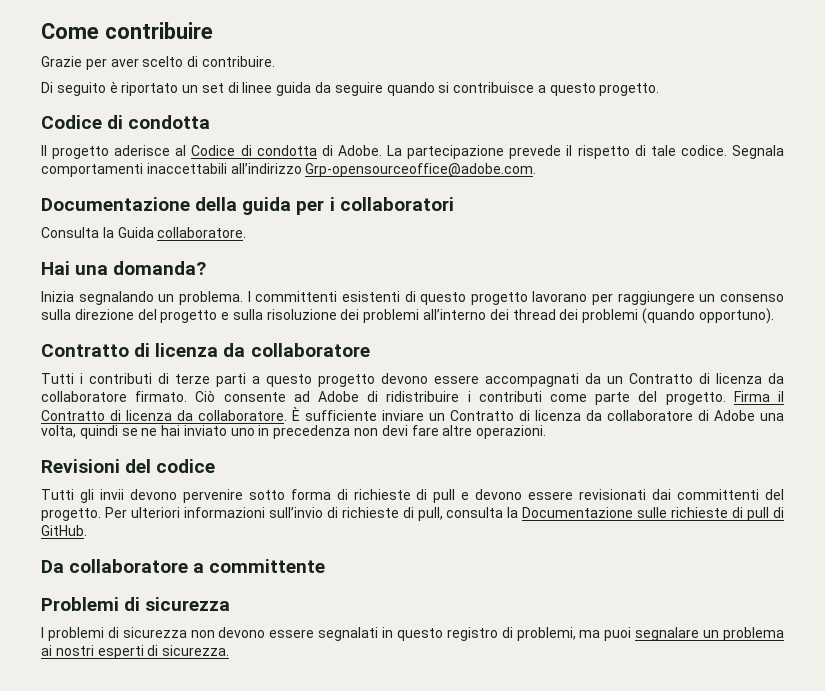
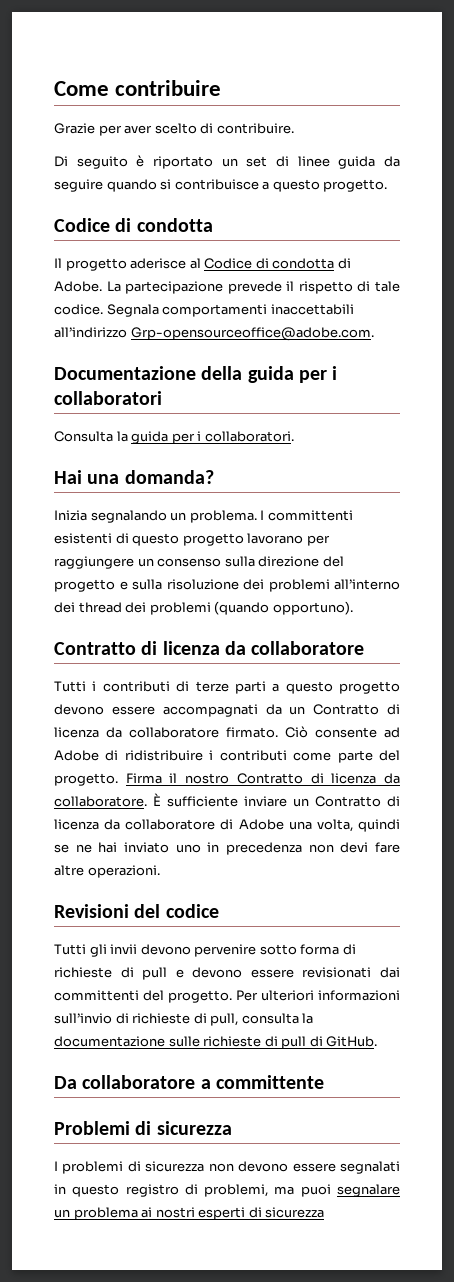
- Consulta la Guida collaboratore.
+ Consulta la guida per i collaboratori.
- Firma il Contratto di licenza da collaboratore.
+ Firma il nostro Contratto di licenza da collaboratore.
- Per ulteriori informazioni sull’invio di richieste di pull, consulta la Documentazione sulle richieste di pull di GitHub.
+ Per ulteriori informazioni sull’invio di richieste di pull, consulta la documentazione sulle richieste di pull di GitHub.
- I problemi di sicurezza non devono essere segnalati in questo registro di problemi, ma puoi segnalare un problema ai nostri esperti di sicurezza.
+ I problemi di sicurezza non devono essere segnalati in questo registro di problemi, ma puoi segnalare un problema ai nostri esperti di sicurezza

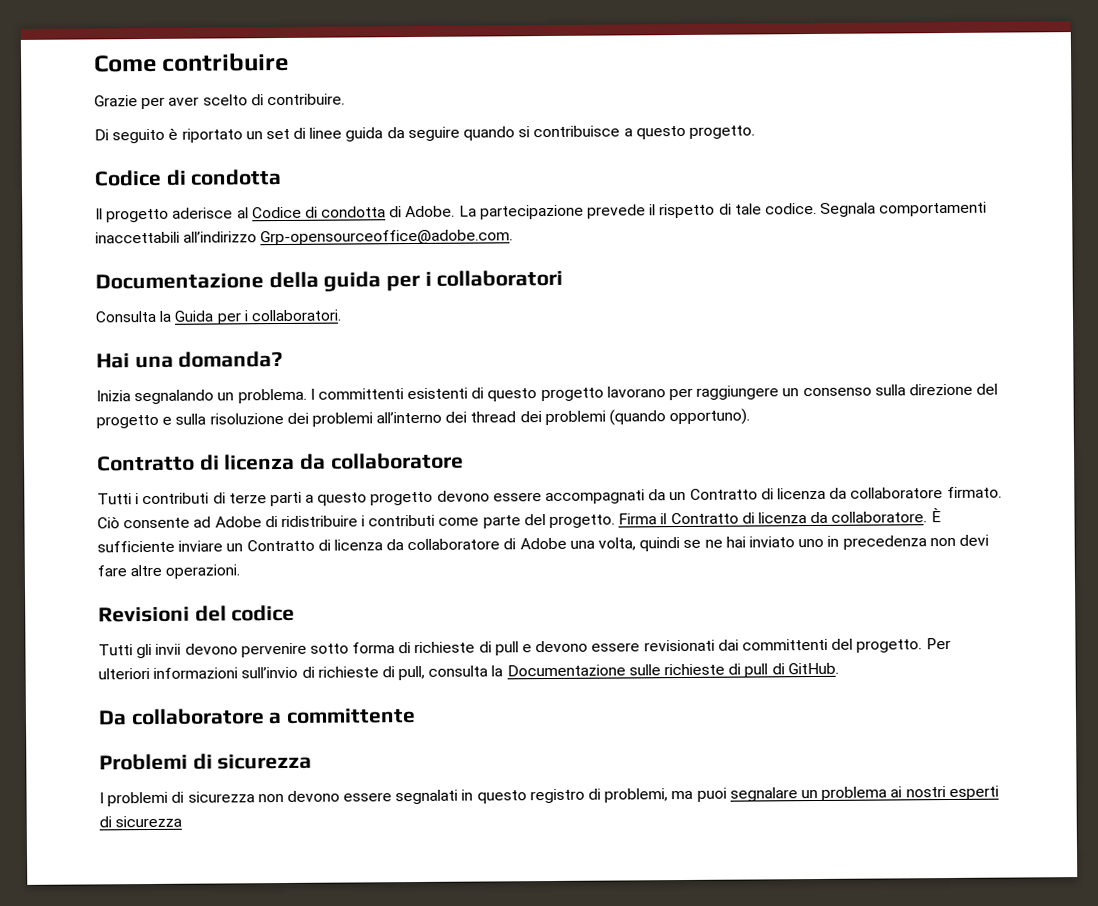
- Consulta la guida per i collaboratori.
+ Consulta la Guida per i collaboratori.
- Firma il nostro Contratto di licenza da collaboratore.
+ Firma il Contratto di licenza da collaboratore.
- Per ulteriori informazioni sull’invio di richieste di pull, consulta la documentazione sulle richieste di pull di GitHub.
+ Per ulteriori informazioni sull’invio di richieste di pull, consulta la Documentazione sulle richieste di pull di GitHub.

